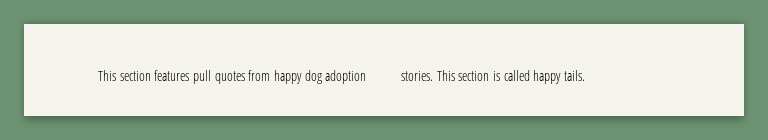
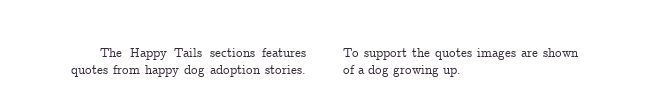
- This section features pull quotes from happy dog adoption stories.
+ The Happy Tails sections features quotes from happy dog adoption stories.
- This section is called happy tails.
+ To support the quotes images are shown of a dog growing up.

